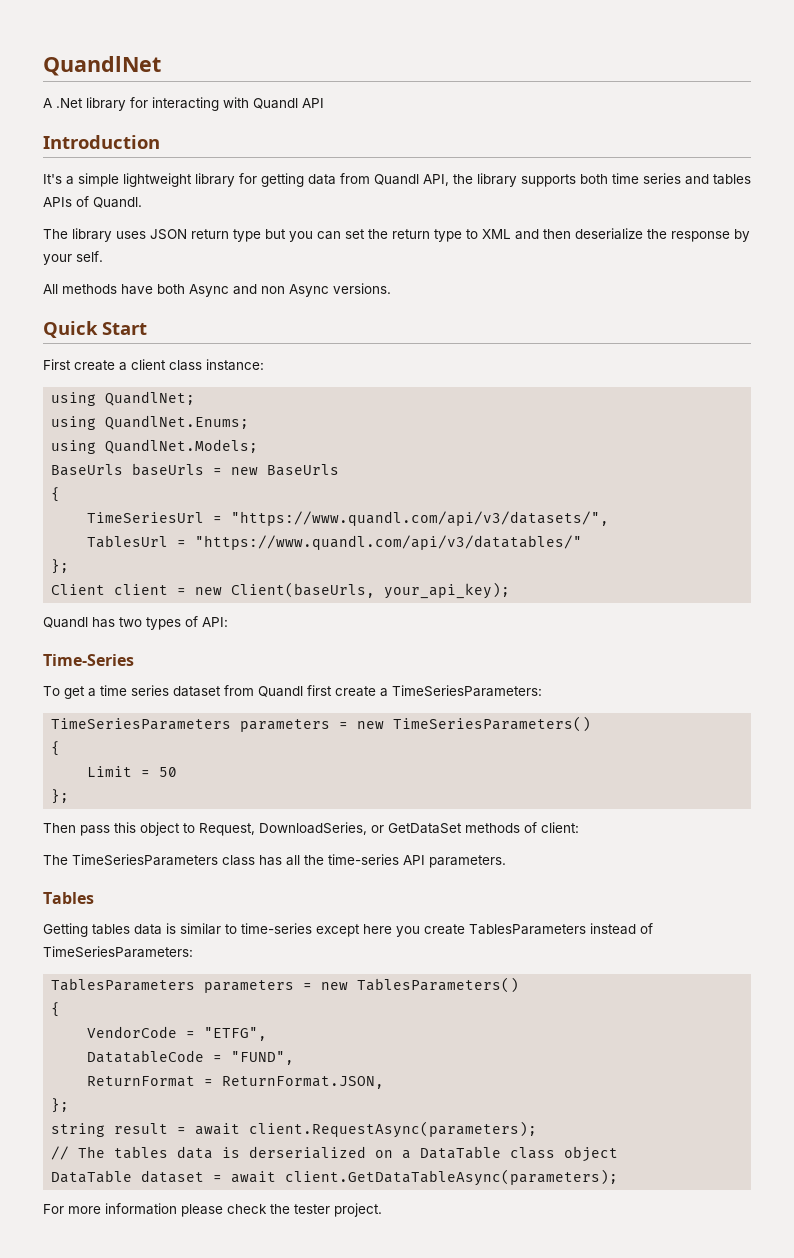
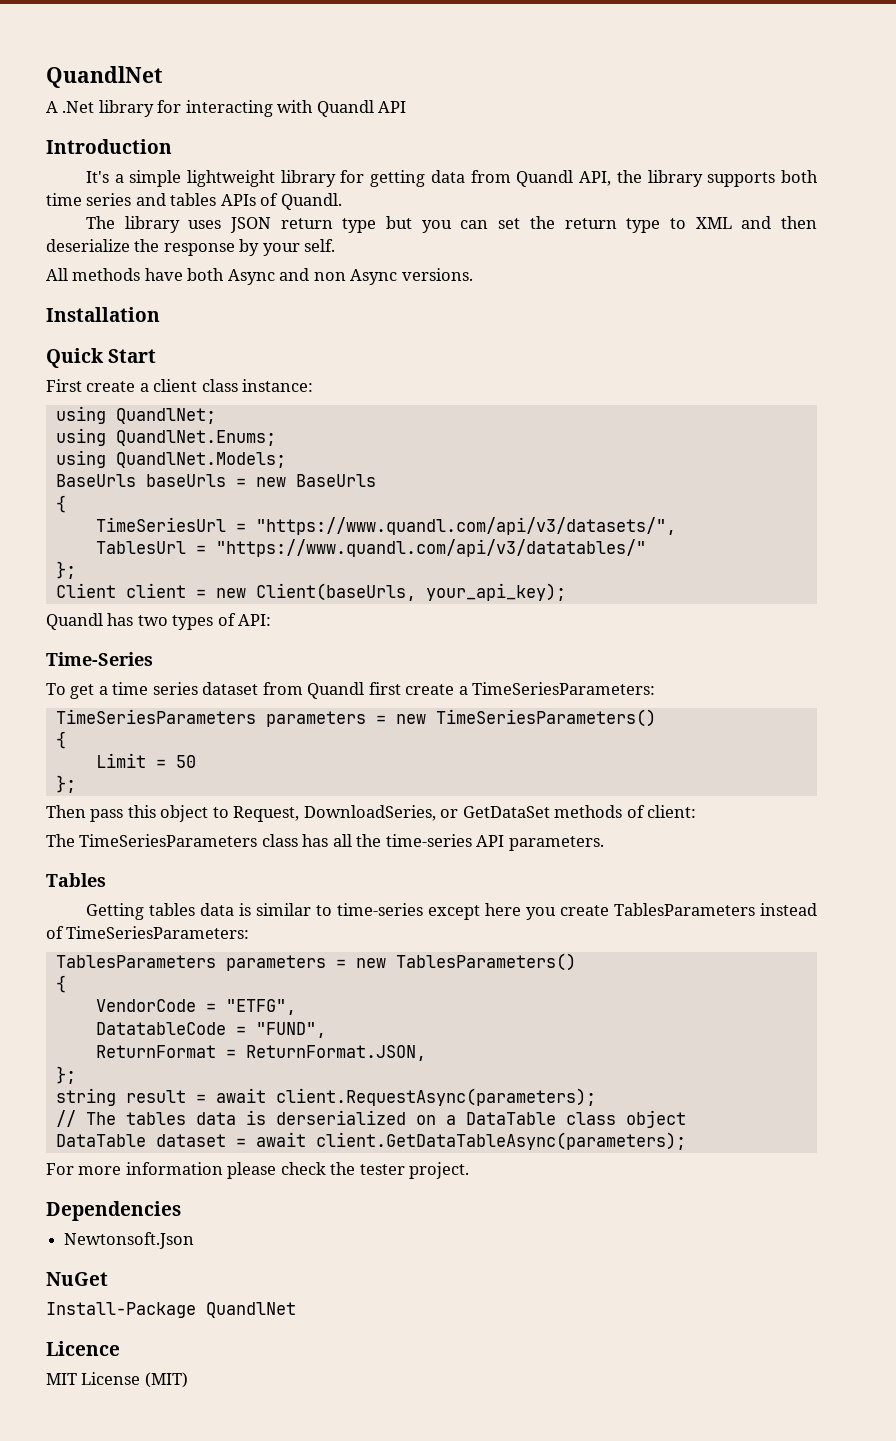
+ Installation
+ Dependencies
+ Newtonsoft.Json
+ NuGet
+ Install-Package QuandlNet
+ Licence
+ MIT License (MIT)

